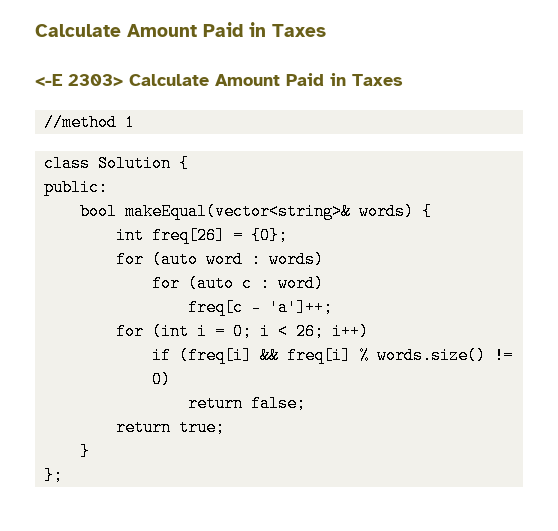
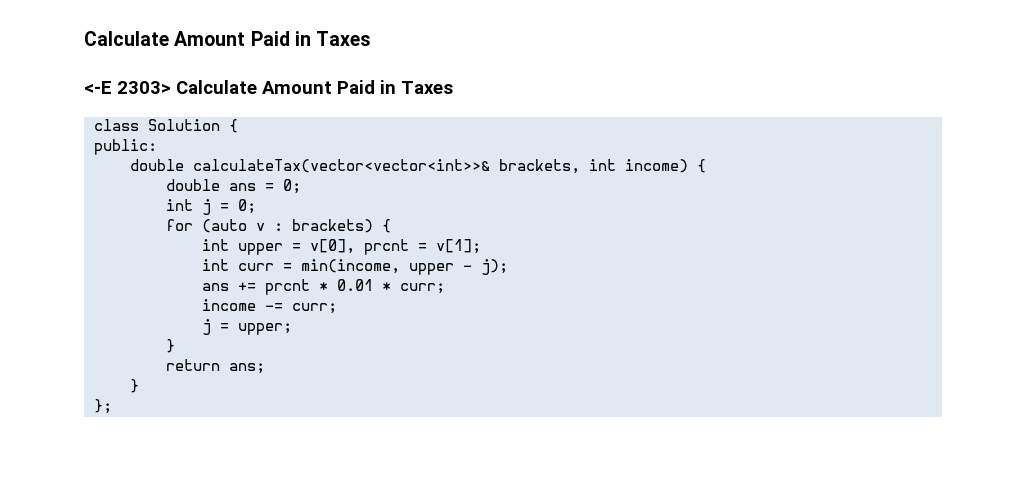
- //method 1
- bool makeEqual(vector<string>& words) {
- int freq[26] = {0};
- for (auto word : words)
- for (auto c : word)
- freq[c - 'a']++;
- for (int i = 0; i < 26; i++)
- if (freq[i] && freq[i] % words.size() != 0)
- return false;
- return true;
+ double calculateTax(vector<vector<int>>& brackets, int income) {
+ double ans = 0;
+ int j = 0;
+ for (auto v : brackets) {
+ int upper = v[0], prcnt = v[1];
+ int curr = min(income, upper - j);
+ ans += prcnt * 0.01 * curr;
+ income -= curr;
+ j = upper;
+ }
+ return ans;

